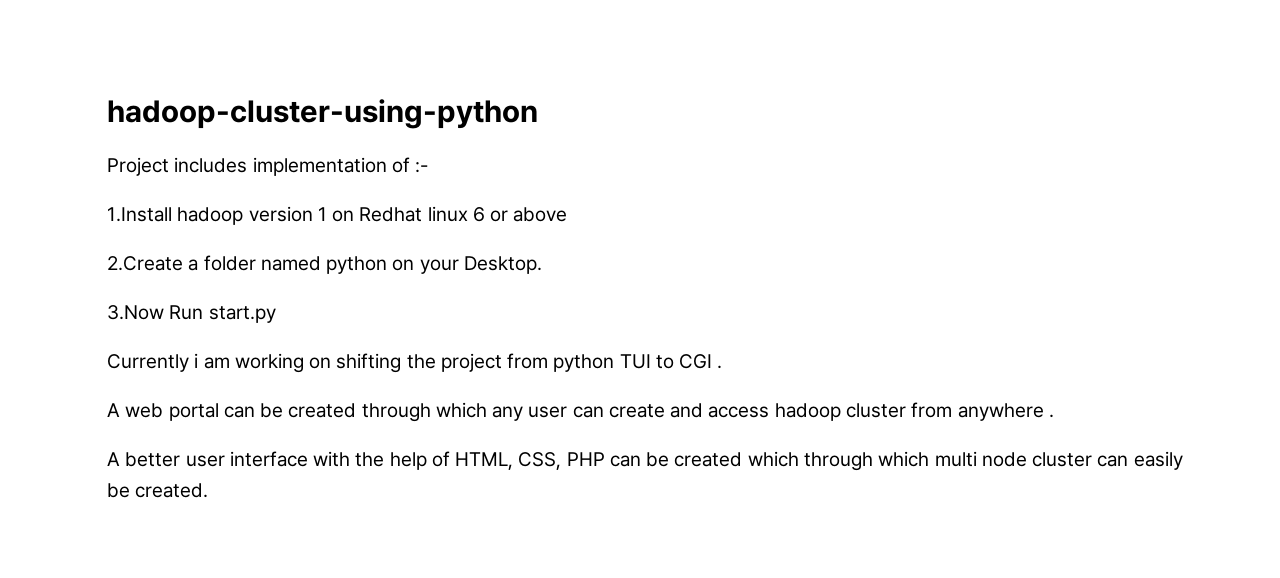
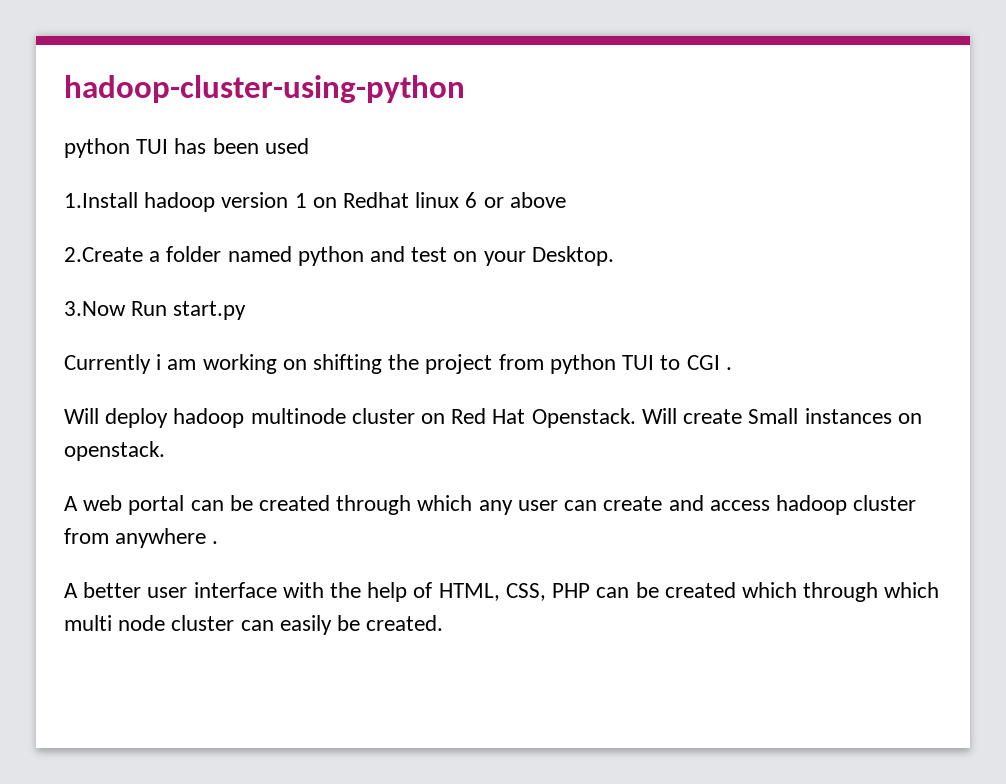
- Project includes implementation of :-
+ python TUI has been used
- 2.Create a folder named python on your Desktop.
+ 2.Create a folder named python and test on your Desktop.
+ Will deploy hadoop multinode cluster on Red Hat Openstack. Will create Small instances on openstack.

